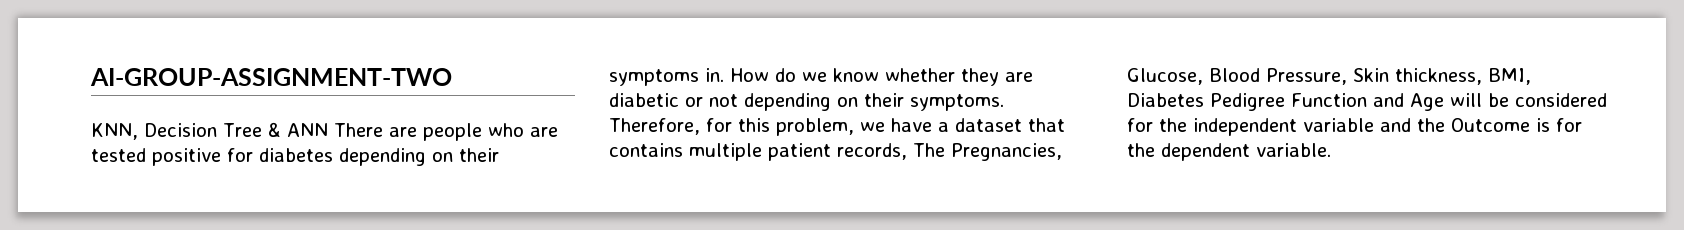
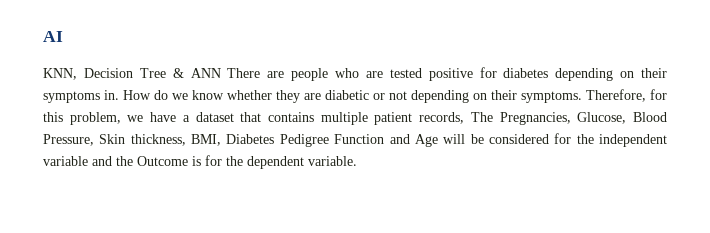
- AI-GROUP-ASSIGNMENT-TWO
+ AI

